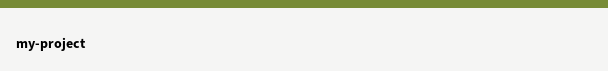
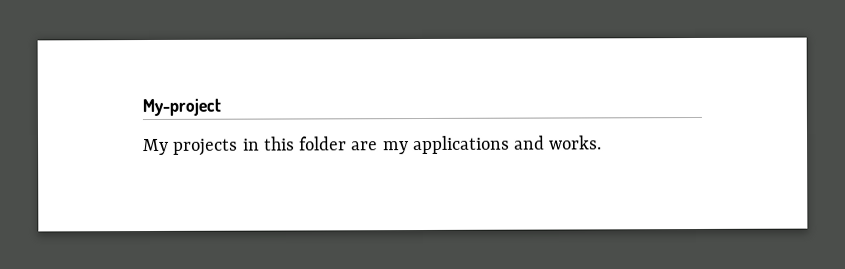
- my-project
+ My-project
+ My projects in this folder are my applications and works.

